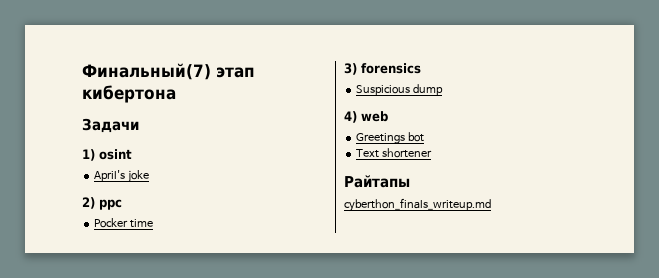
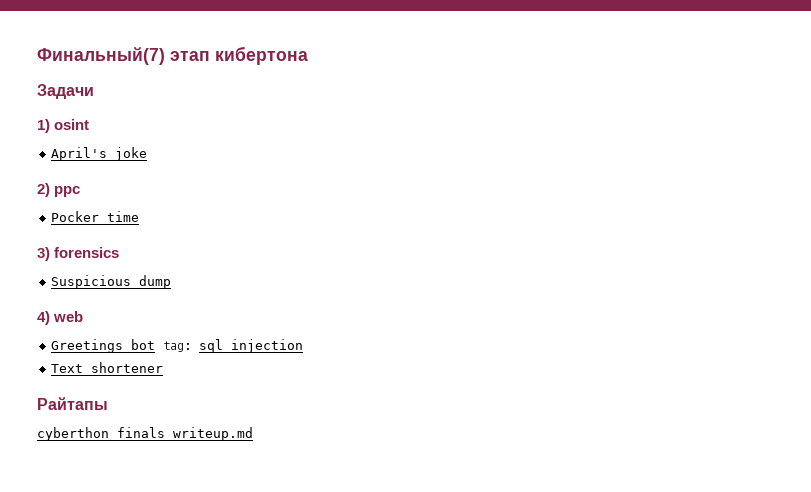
- Greetings bot
+ Greetings bot tag: sql injection

